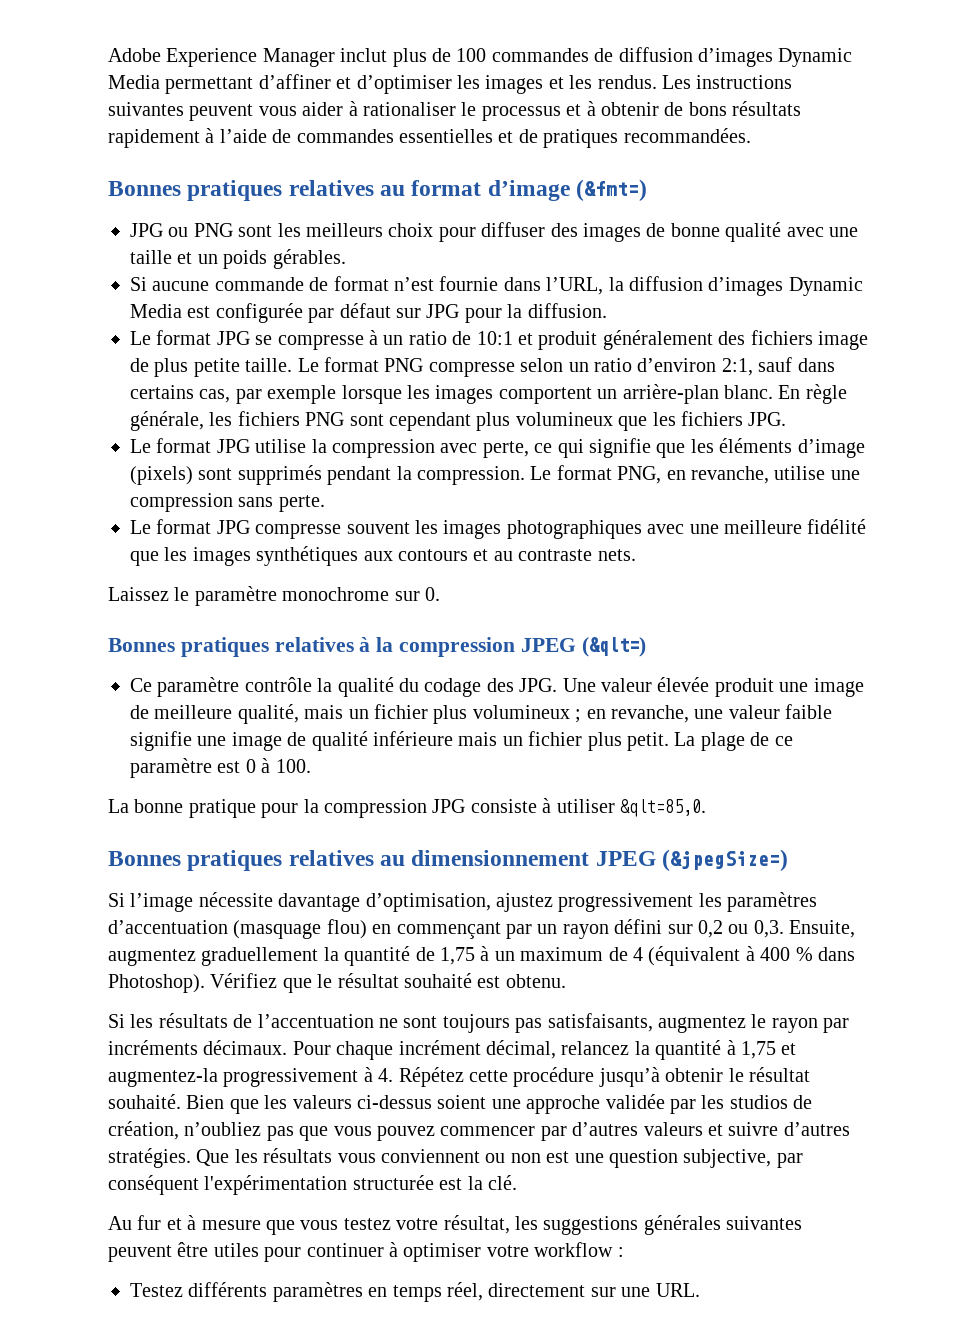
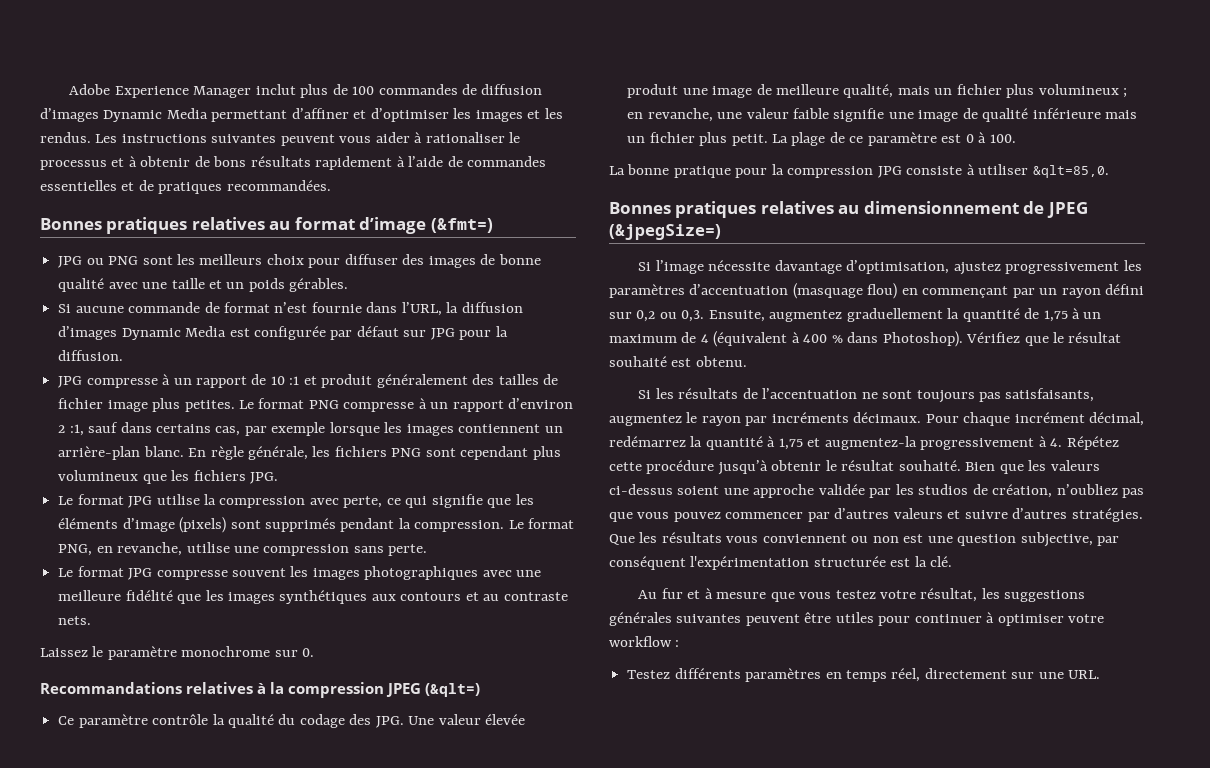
- Le format JPG se compresse à un ratio de 10:1 et produit généralement des fichiers image de plus petite taille. Le format PNG compresse selon un ratio d’environ 2:1, sauf dans certains cas, par exemple lorsque les images comportent un arrière-plan blanc.
+ JPG compresse à un rapport de 10 :1 et produit généralement des tailles de fichier image plus petites. Le format PNG compresse à un rapport d’environ 2 :1, sauf dans certains cas, par exemple lorsque les images contiennent un arrière-plan blanc.
- Bonnes pratiques relatives à la compression JPEG (&qlt=)
+ Recommandations relatives à la compression JPEG (&qlt=)
- Bonnes pratiques relatives au dimensionnement JPEG (&jpegSize=)
+ Bonnes pratiques relatives au dimensionnement de JPEG (&jpegSize=)
- Pour chaque incrément décimal, relancez la quantité à 1,75 et augmentez-la progressivement à 4. Répétez cette procédure jusqu’à obtenir le résultat souhaité.
+ Pour chaque incrément décimal, redémarrez la quantité à 1,75 et augmentez-la progressivement à 4. Répétez cette procédure jusqu’à obtenir le résultat souhaité.

